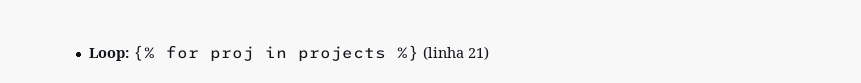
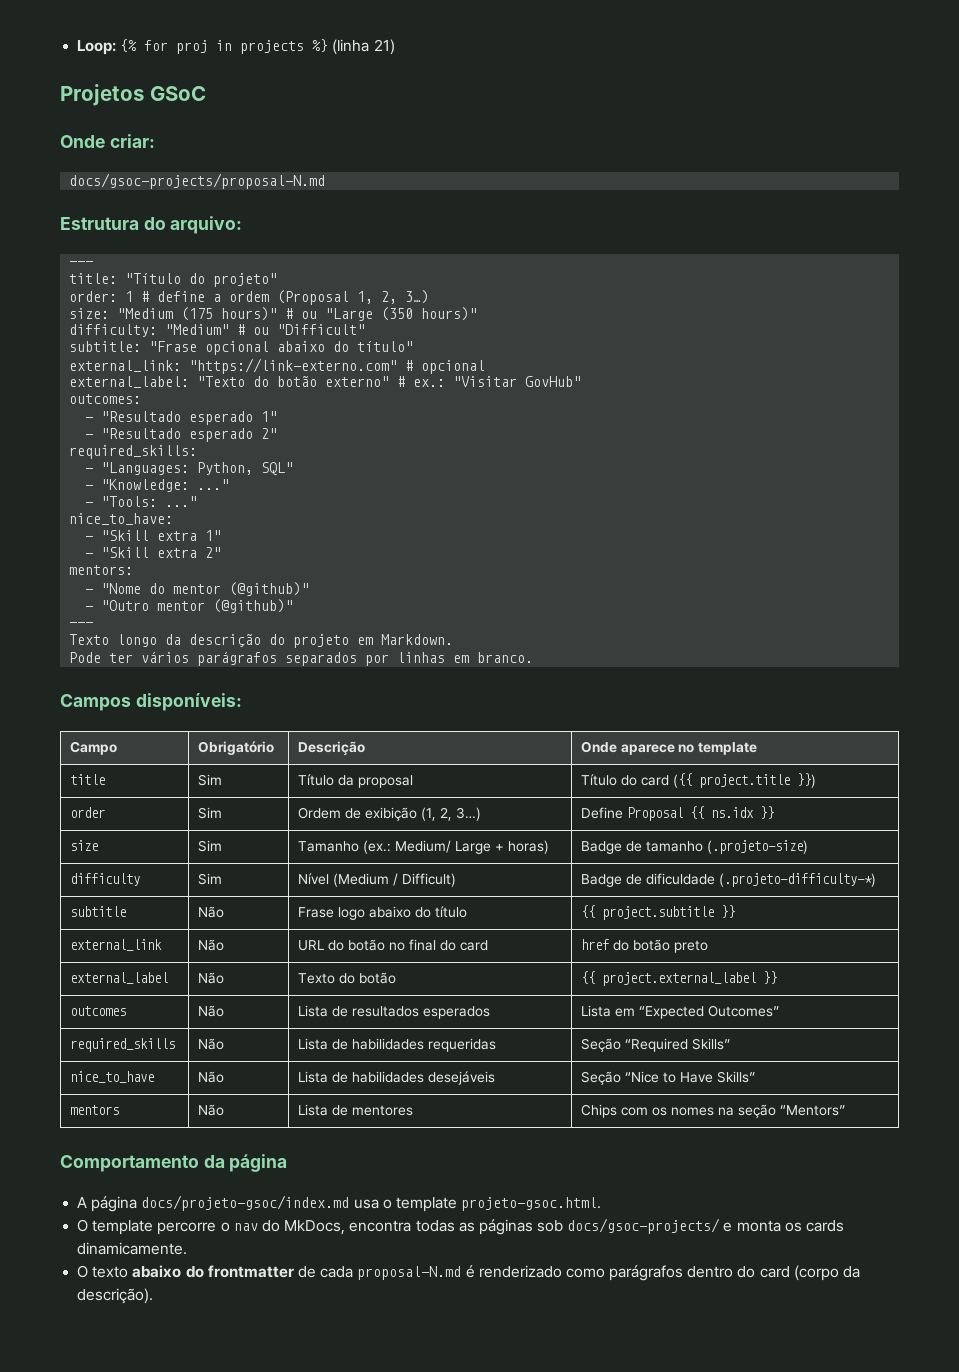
+ Projetos GSoC
+ Onde criar:
+ docs/gsoc-projects/proposal-N.md
+ Estrutura do arquivo:
+ ---
+ title: "Título do projeto"
+ order: 1 # define a ordem (Proposal 1, 2, 3…)
+ size: "Medium (175 hours)" # ou "Large (350 hours)"
+ difficulty: "Medium" # ou "Difficult"
+ subtitle: "Frase opcional abaixo do título"
+ external_link: "https://link-externo.com" # opcional
+ external_label: "Texto do botão externo" # ex.: "Visitar GovHub"
+ outcomes:
+ - "Resultado esperado 1"
+ - "Resultado esperado 2"
+ required_skills:
+ - "Languages: Python, SQL"
+ - "Knowledge: ..."
+ - "Tools: ..."
+ nice_to_have:
+ - "Skill extra 1"
+ - "Skill extra 2"
+ mentors:
+ - "Nome do mentor (@github)"
+ - "Outro mentor (@github)"
+ ---
+ Texto longo da descrição do projeto em Markdown.
+ Pode ter vários parágrafos separados por linhas em branco.
+ Campos disponíveis:
+ Campo | Obrigatório | Descrição | Onde aparece no template
+ title | Sim | Título da proposal | Título do card ({{ project.title }})
+ order | Sim | Ordem de exibição (1, 2, 3…) | Define Proposal {{ ns.idx }}
+ size | Sim | Tamanho (ex.: Medium/ Large + horas) | Badge de tamanho (.projeto-size)
+ difficulty | Sim | Nível (Medium / Difficult) | Badge de dificuldade (.projeto-difficulty-*)
+ subtitle | Não | Frase logo abaixo do título | {{ project.subtitle }}
+ external_link | Não | URL do botão no final do card | href do botão preto
+ external_label | Não | Texto do botão | {{ project.external_label }}
+ outcomes | Não | Lista de resultados esperados | Lista em “Expected Outcomes”
+ required_skills | Não | Lista de habilidades requeridas | Seção “Required Skills”
+ nice_to_have | Não | Lista de habilidades desejáveis | Seção “Nice to Have Skills”
+ mentors | Não | Lista de mentores | Chips com os nomes na seção “Mentors”
+ Comportamento da página
+ A página docs/projeto-gsoc/index.md usa o template projeto-gsoc.html.
+ O template percorre o nav do MkDocs, encontra todas as páginas sob docs/gsoc-projects/ e monta os cards dinamicamente.
+ O texto abaixo do frontmatter de cada proposal-N.md é renderizado como parágrafos dentro do card (corpo da descrição).

